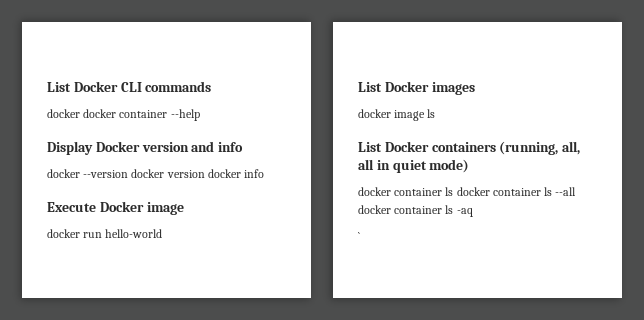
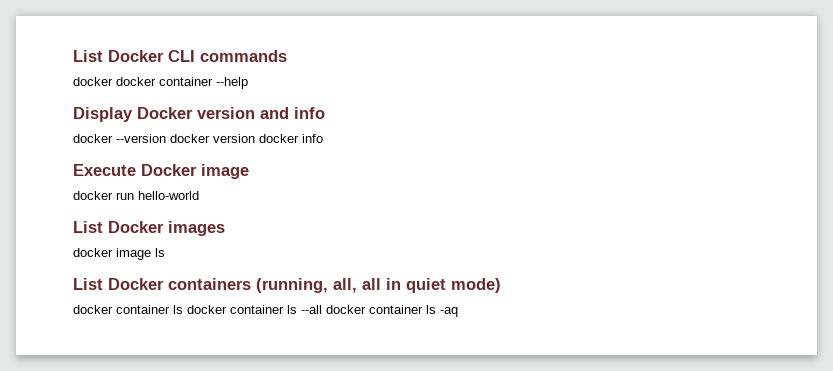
- `

